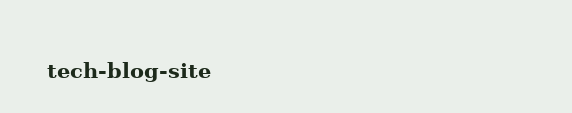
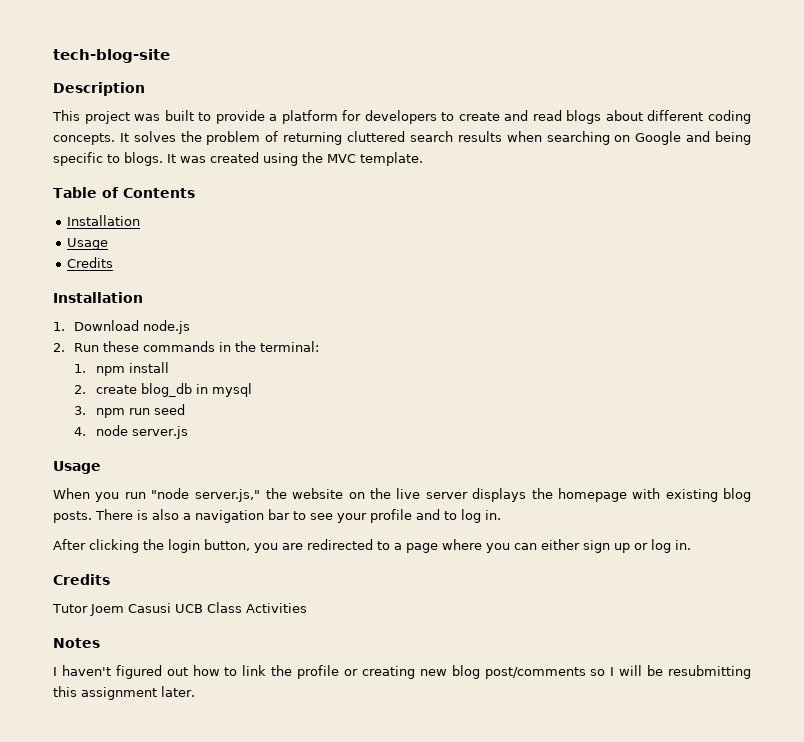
+ Description
+ This project was built to provide a platform for developers to create and read blogs about different coding concepts. It solves the problem of returning cluttered search results when searching on Google and being specific to blogs. It was created using the MVC template.
+ Table of Contents
+ Installation
+ Usage
+ Credits
+ Installation
+ 1. Download node.js
+ 2. Run these commands in the terminal:
+ 1. npm install
+ 2. create blog_db in mysql
+ 3. npm run seed
+ 4. node server.js
+ Usage
+ When you run "node server.js," the website on the live server displays the homepage with existing blog posts. There is also a navigation bar to see your profile and to log in.
+ After clicking the login button, you are redirected to a page where you can either sign up or log in.
+ Credits
+ Tutor Joem Casusi UCB Class Activities
+ Notes
+ I haven't figured out how to link the profile or creating new blog post/comments so I will be resubmitting this assignment later.

